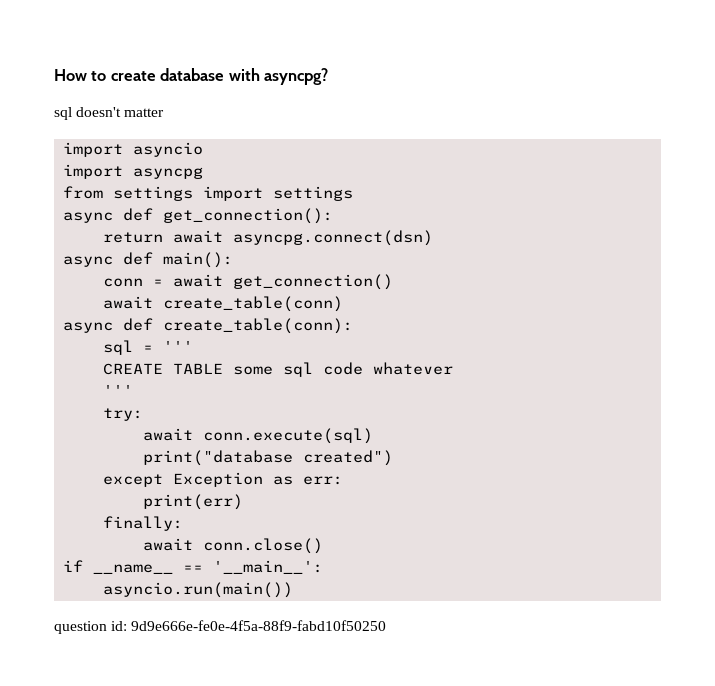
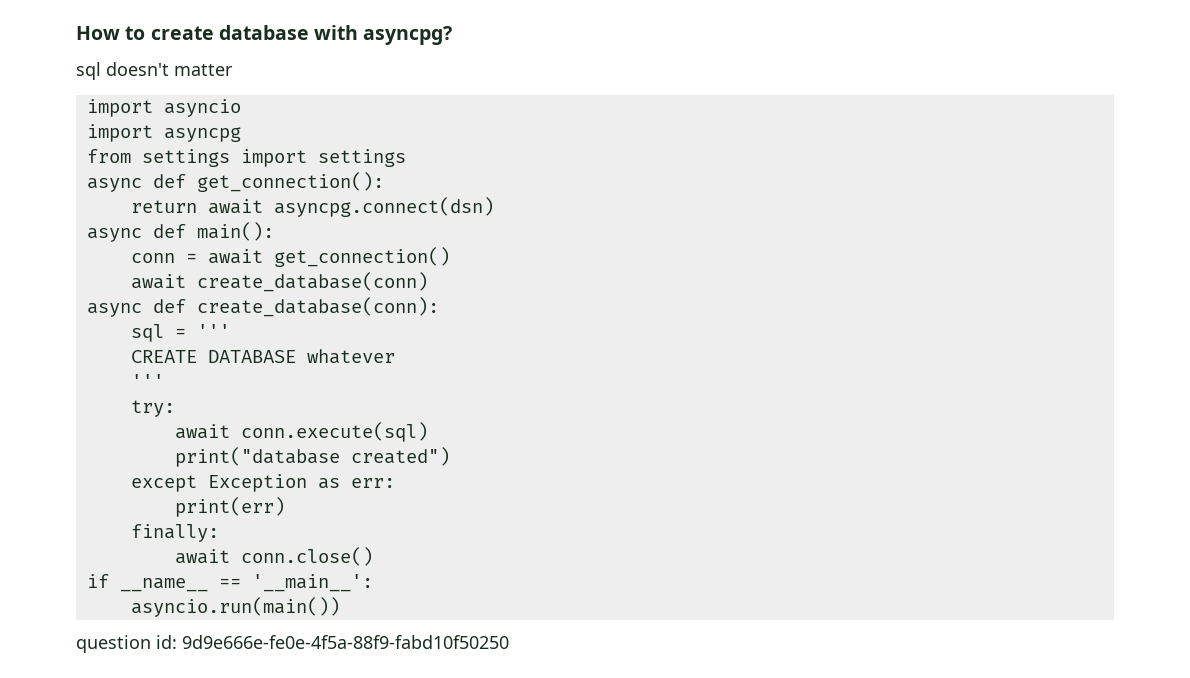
- await create_table(conn)
- async def create_table(conn):
+ await create_database(conn)
+ async def create_database(conn):
- CREATE TABLE some sql code whatever
+ CREATE DATABASE whatever

